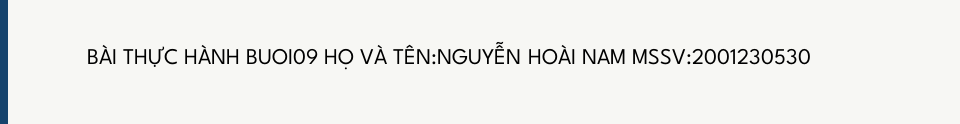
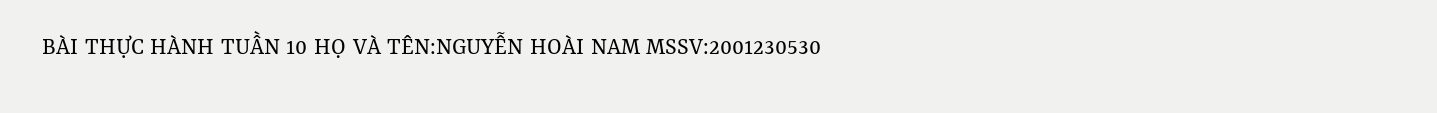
- BÀI THỰC HÀNH BUOI09 HỌ VÀ TÊN:NGUYỄN HOÀI NAM MSSV:2001230530
+ BÀI THỰC HÀNH TUẦN 10 HỌ VÀ TÊN:NGUYỄN HOÀI NAM MSSV:2001230530

